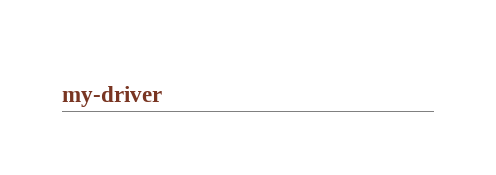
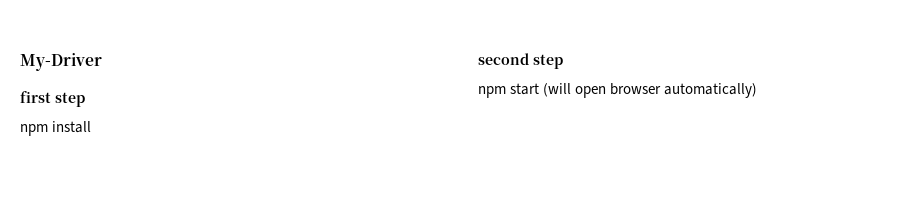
- my-driver
+ My-Driver
+ first step
+ npm install
+ second step
+ npm start (will open browser automatically)

